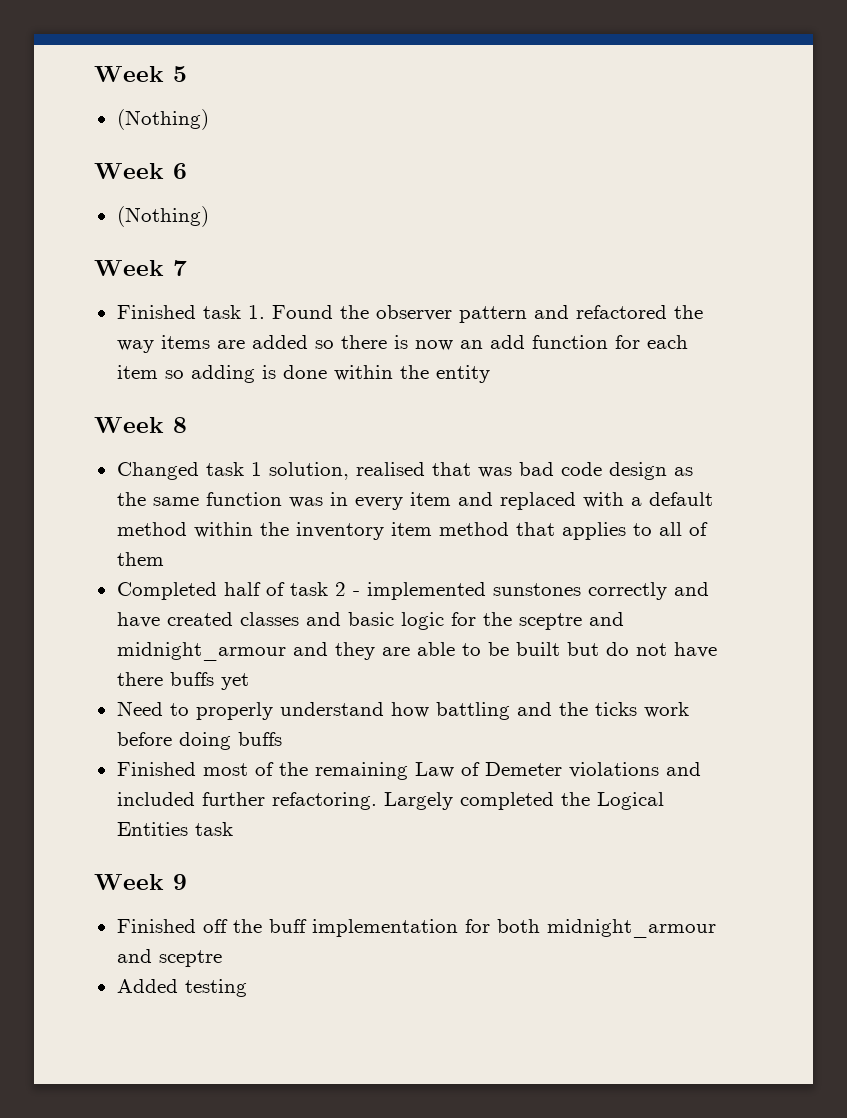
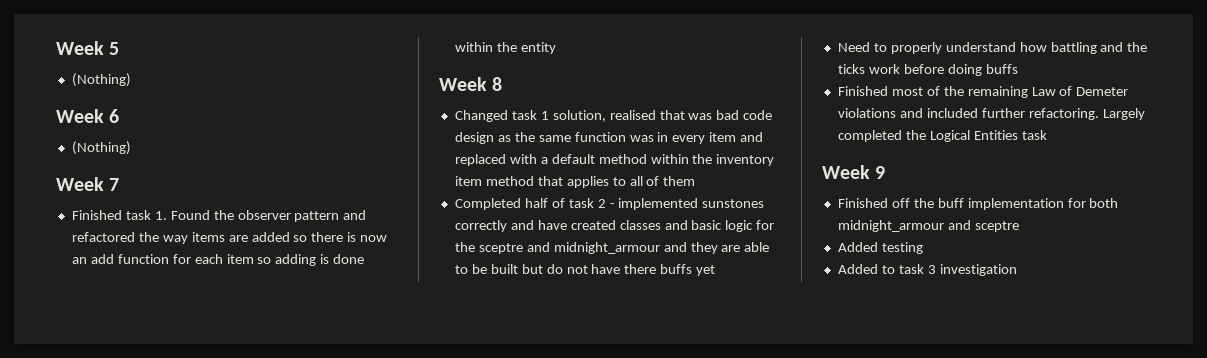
+ Added to task 3 investigation

